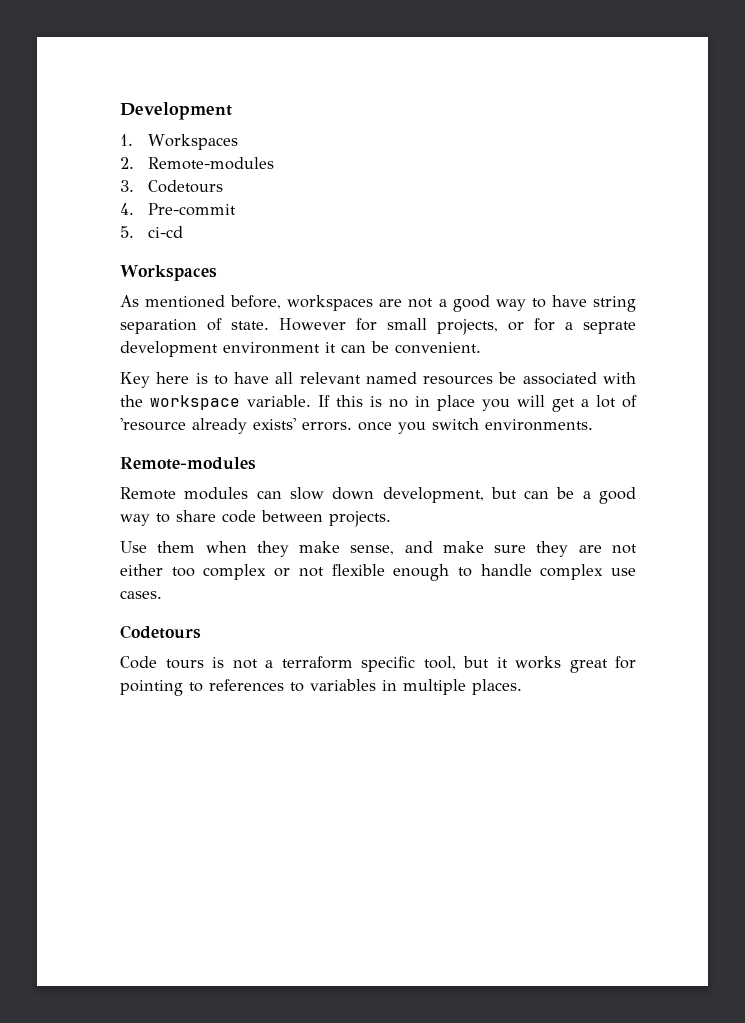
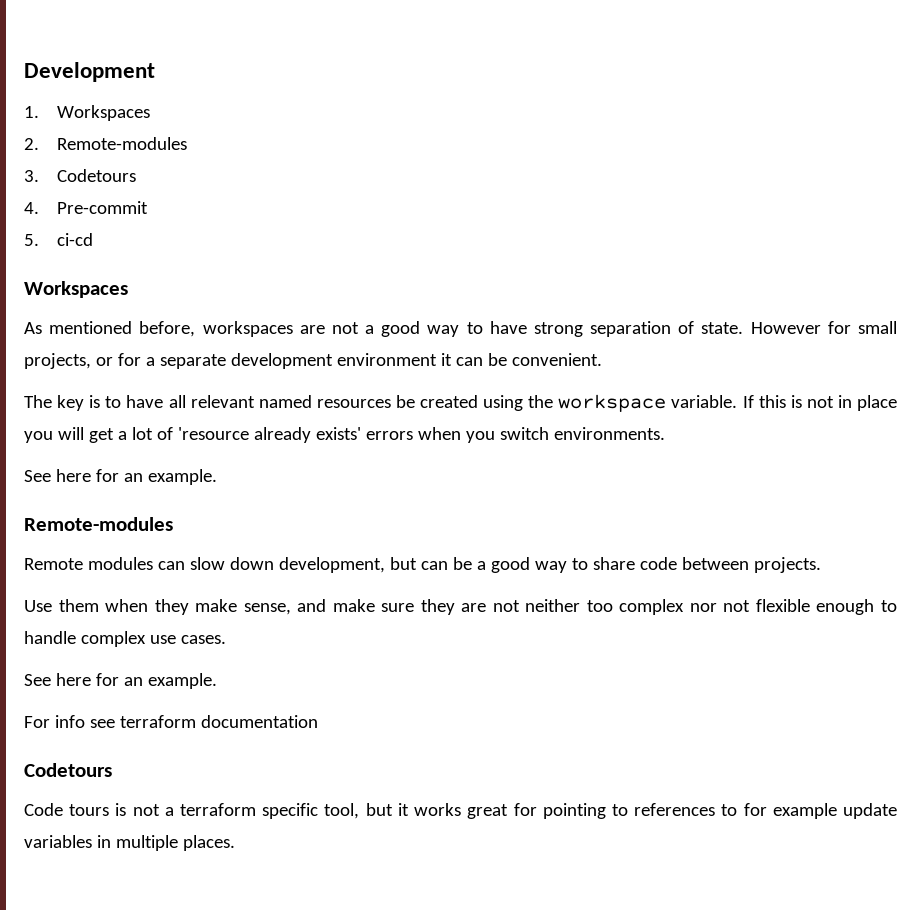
- As mentioned before, workspaces are not a good way to have string separation of state.
+ As mentioned before, workspaces are not a good way to have strong separation of state.
- However for small projects, or for a seprate development environment it can be convenient.
+ However for small projects, or for a separate development environment it can be convenient.
- Key here is to have all relevant named resources be associated with the workspace variable.
+ The key is to have all relevant named resources be created using the workspace variable.
- If this is no in place you will get a lot of 'resource already exists' errors. once you switch environments.
+ If this is not in place you will get a lot of 'resource already exists' errors when you switch environments.
+ See here for an example.
- Use them when they make sense, and make sure they are not either too complex or not flexible enough to handle complex use cases.
+ Use them when they make sense, and make sure they are not neither too complex nor not flexible enough to handle complex use cases.
+ See here for an example.
+ For info see terraform documentation
- Code tours is not a terraform specific tool, but it works great for pointing to references to variables in multiple places.
+ Code tours is not a terraform specific tool, but it works great for pointing to references to for example update variables in multiple places.

